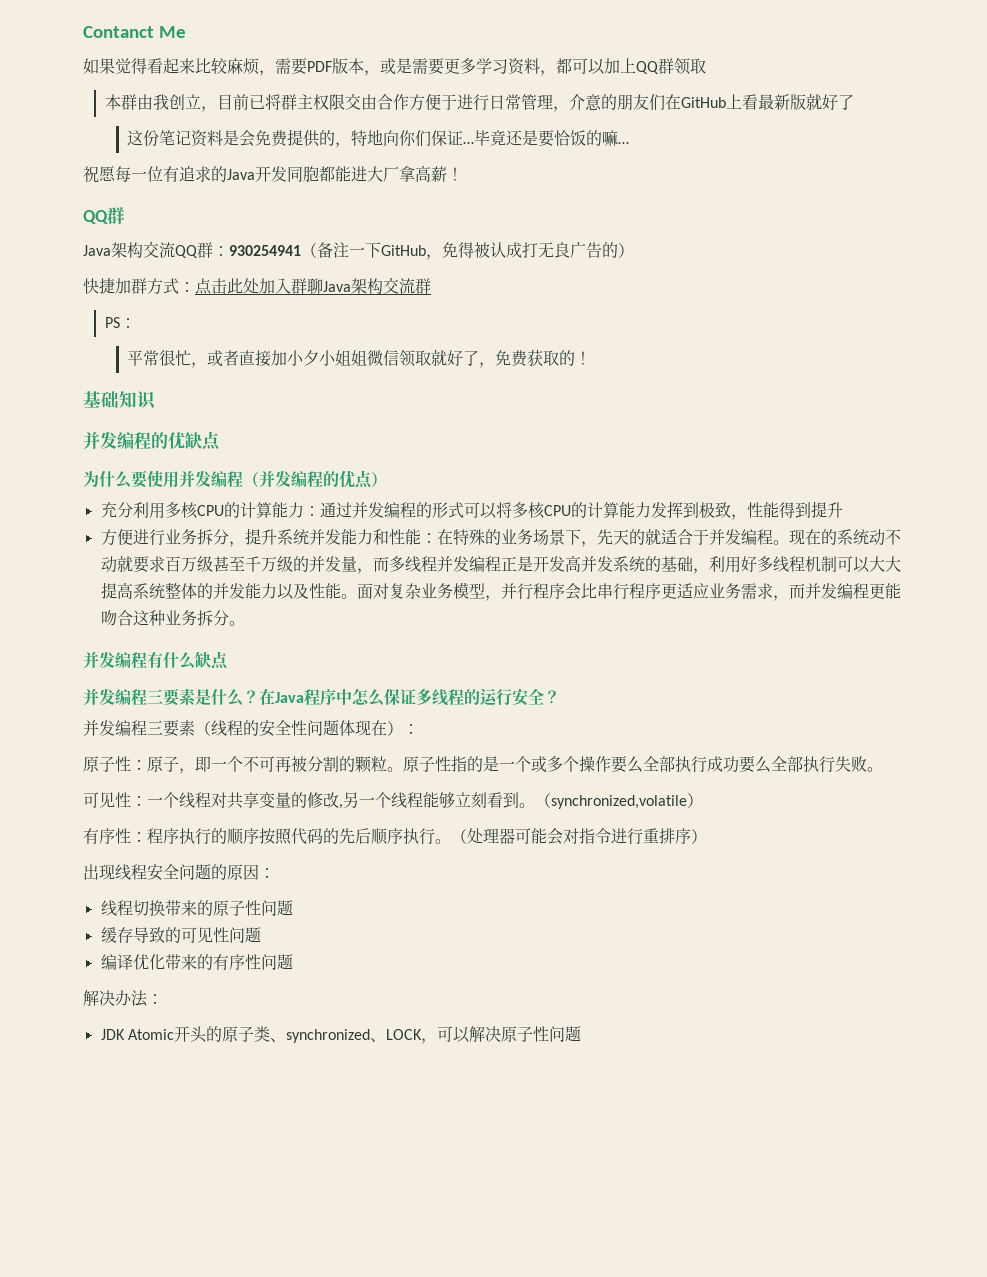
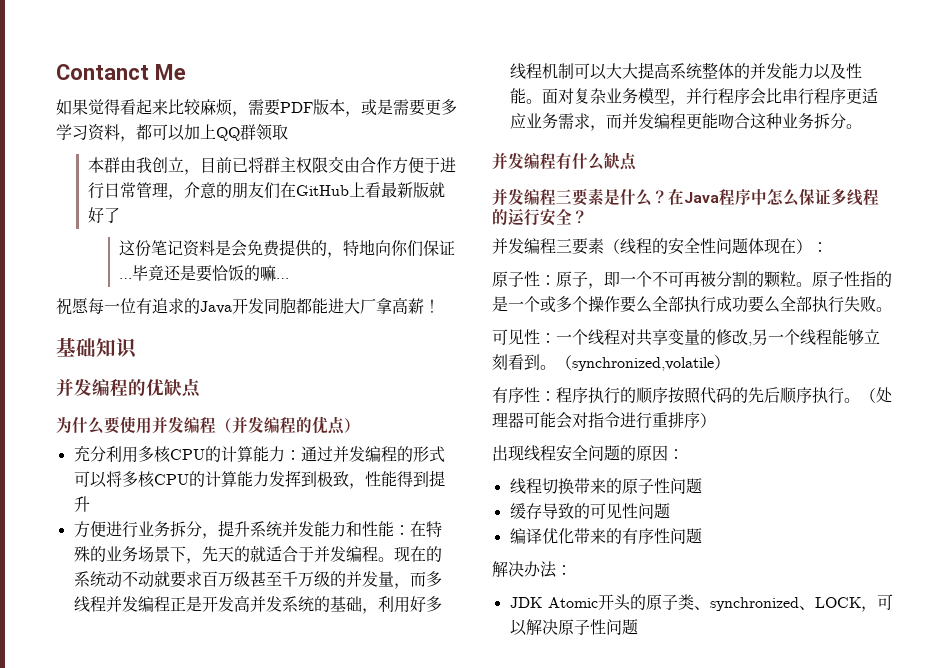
  祝愿每一位有追求的Java开发同胞都能进大厂拿高薪！
- QQ群
- Java架构交流QQ群：930254941（备注一下GitHub，免得被认成打无良广告的）
- 快捷加群方式：点击此处加入群聊Java架构交流群
- PS：
- 平常很忙，或者直接加小夕小姐姐微信领取就好了，免费获取的！

